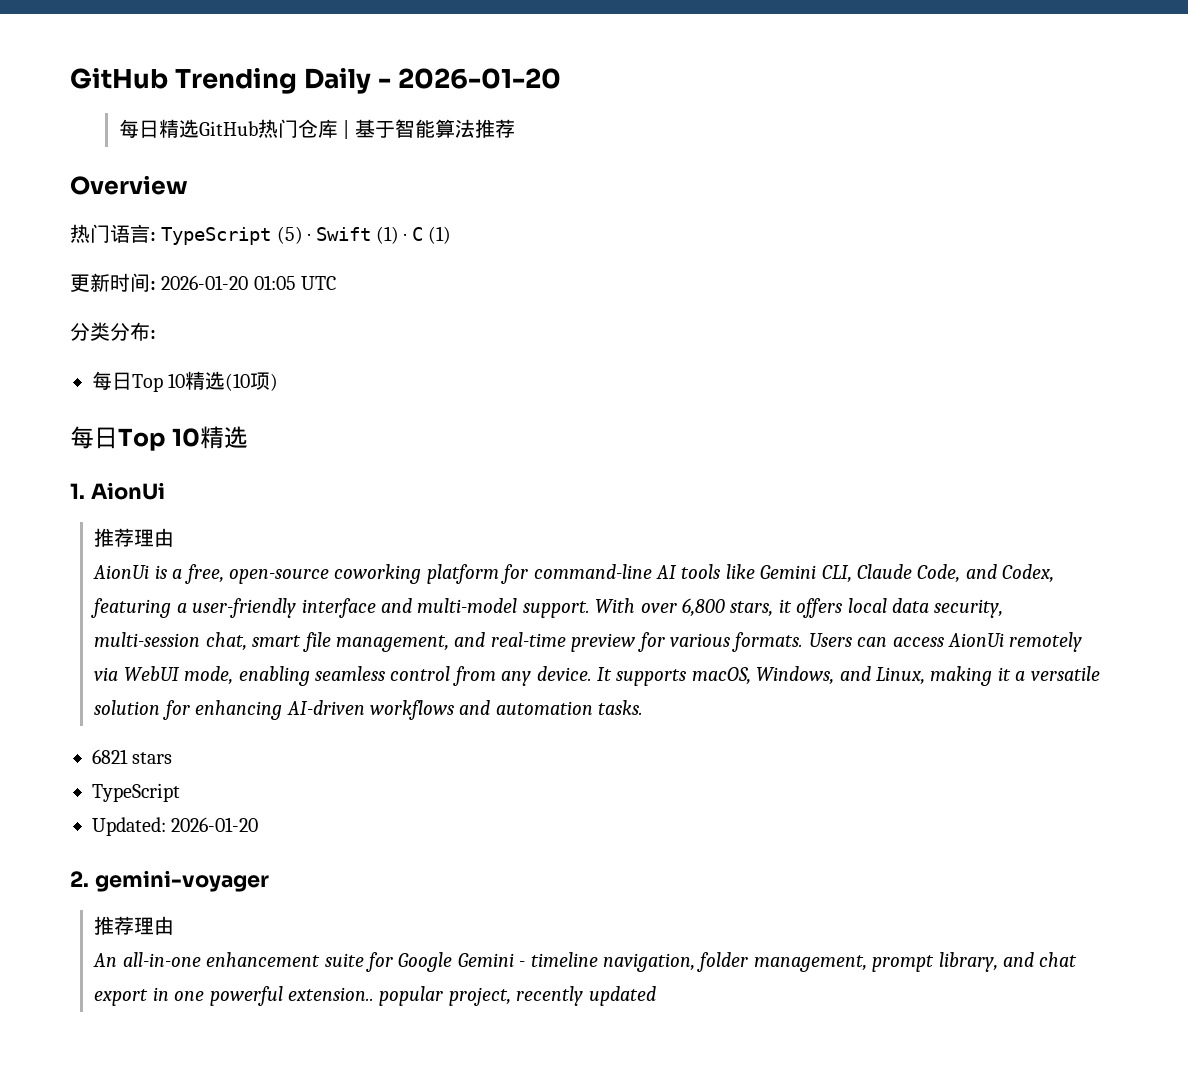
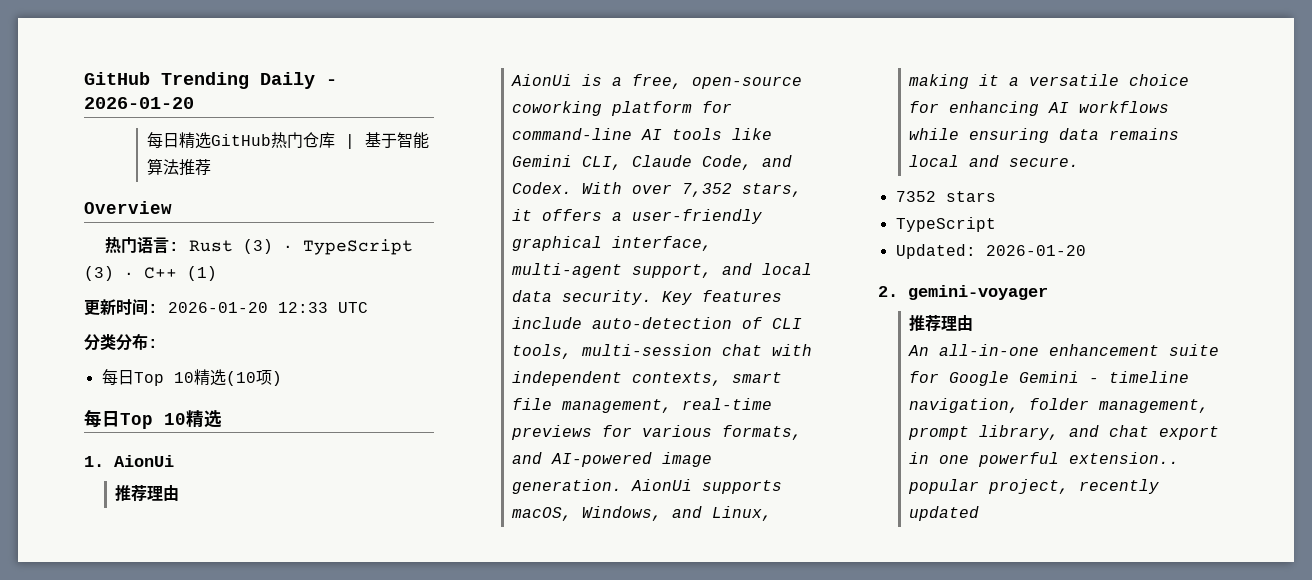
- 热门语言: TypeScript (5) · Swift (1) · C (1)
+ 热门语言: Rust (3) · TypeScript (3) · C++ (1)
- 更新时间: 2026-01-20 01:05 UTC
+ 更新时间: 2026-01-20 12:33 UTC
- AionUi is a free, open-source coworking platform for command-line AI tools like Gemini CLI, Claude Code, and Codex, featuring a user-friendly interface and multi-model support.
+ AionUi is a free, open-source coworking platform for command-line AI tools like Gemini CLI, Claude Code, and Codex.
- With over 6,800 stars, it offers local data security, multi-session chat, smart file management, and real-time preview for various formats. Users can access AionUi remotely via WebUI mode, enabling seamless control from any device. It supports macOS, Windows, and Linux, making it a versatile solution for enhancing AI-driven workflows and automation tasks.
- 6821 stars
+ With over 7,352 stars, it offers a user-friendly graphical interface, multi-agent support, and local data security. Key features include auto-detection of CLI tools, multi-session chat with independent contexts, smart file management, real-time previews for various formats, and AI-powered image generation. AionUi supports macOS, Windows, and Linux, making it a versatile choice for enhancing AI workflows while ensuring data remains local and secure.
+ 7352 stars

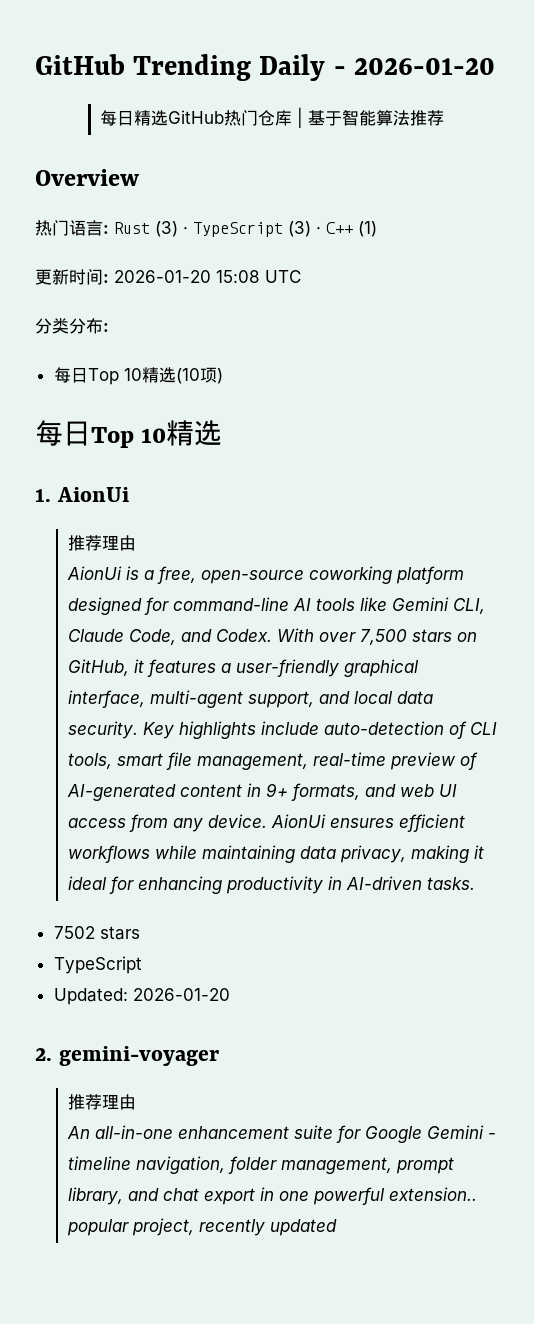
- 更新时间: 2026-01-20 12:33 UTC
+ 更新时间: 2026-01-20 15:08 UTC
- AionUi is a free, open-source coworking platform for command-line AI tools like Gemini CLI, Claude Code, and Codex.
+ AionUi is a free, open-source coworking platform designed for command-line AI tools like Gemini CLI, Claude Code, and Codex.
- With over 7,352 stars, it offers a user-friendly graphical interface, multi-agent support, and local data security.
+ With over 7,500 stars on GitHub, it features a user-friendly graphical interface, multi-agent support, and local data security.
- Key features include auto-detection of CLI tools, multi-session chat with independent contexts, smart file management, real-time previews for various formats, and AI-powered image generation. AionUi supports macOS, Windows, and Linux, making it a versatile choice for enhancing AI workflows while ensuring data remains local and secure.
- 7352 stars
+ Key highlights include auto-detection of CLI tools, smart file management, real-time preview of AI-generated content in 9+ formats, and web UI access from any device. AionUi ensures efficient workflows while maintaining data privacy, making it ideal for enhancing productivity in AI-driven tasks.
+ 7502 stars

